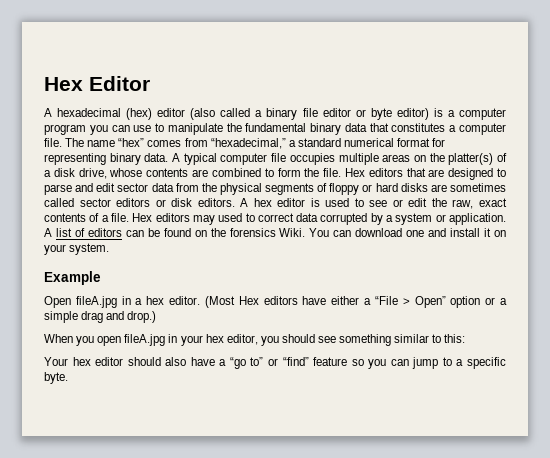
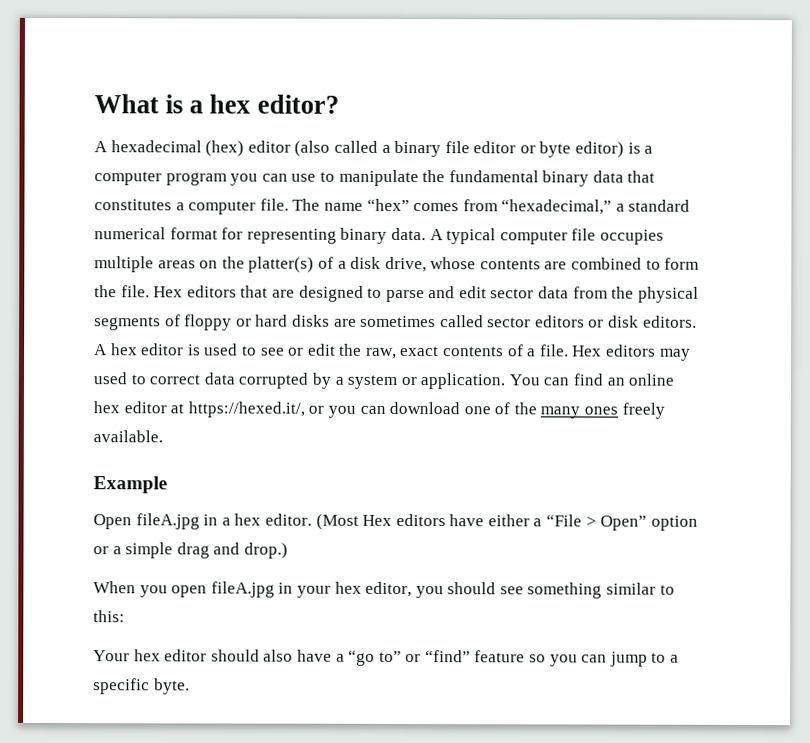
- Hex Editor
+ What is a hex editor?
- A list of editors can be found on the forensics Wiki. You can download one and install it on your system.
+ You can find an online hex editor at https://hexed.it/, or you can download one of the many ones freely available.

